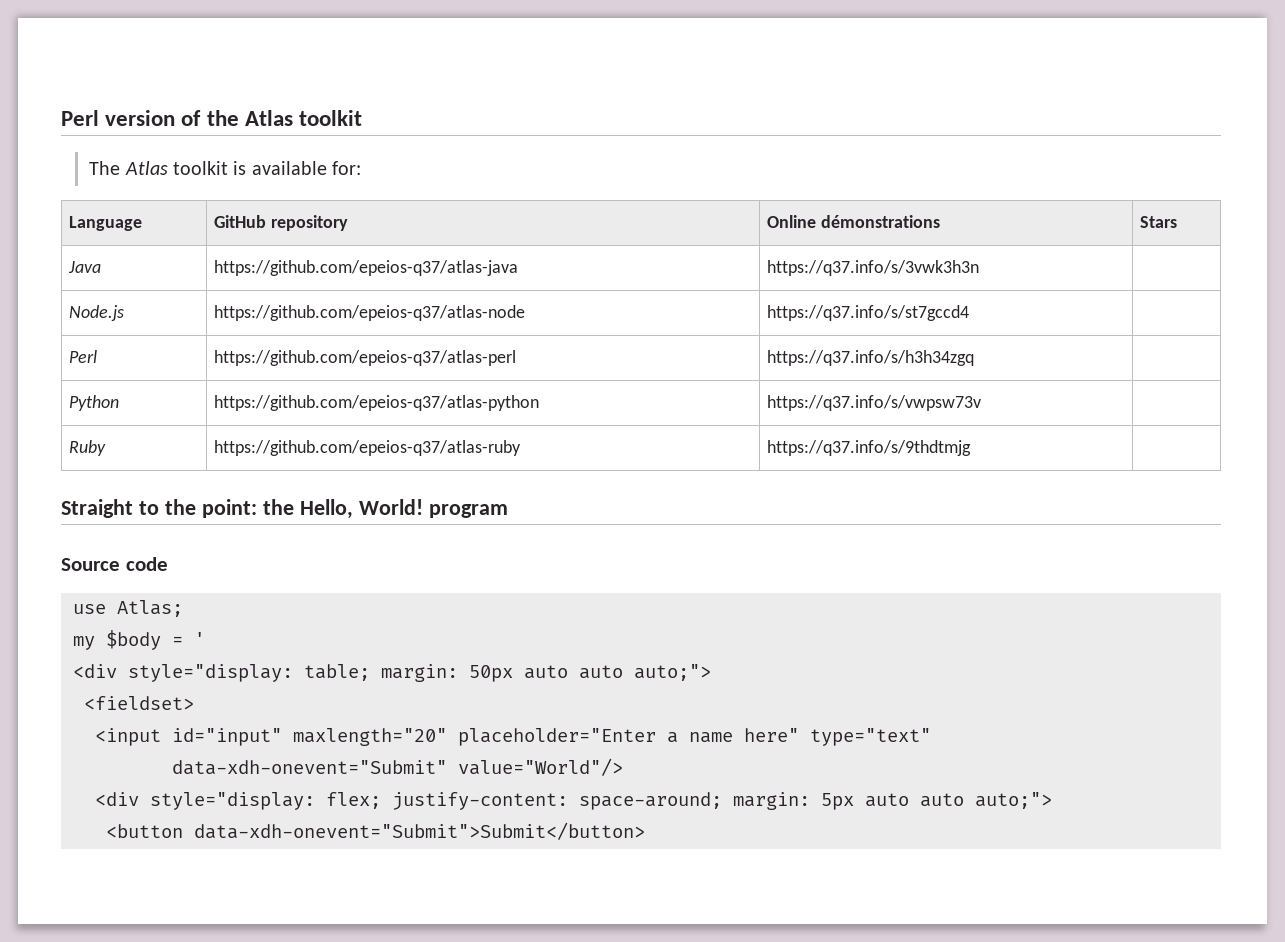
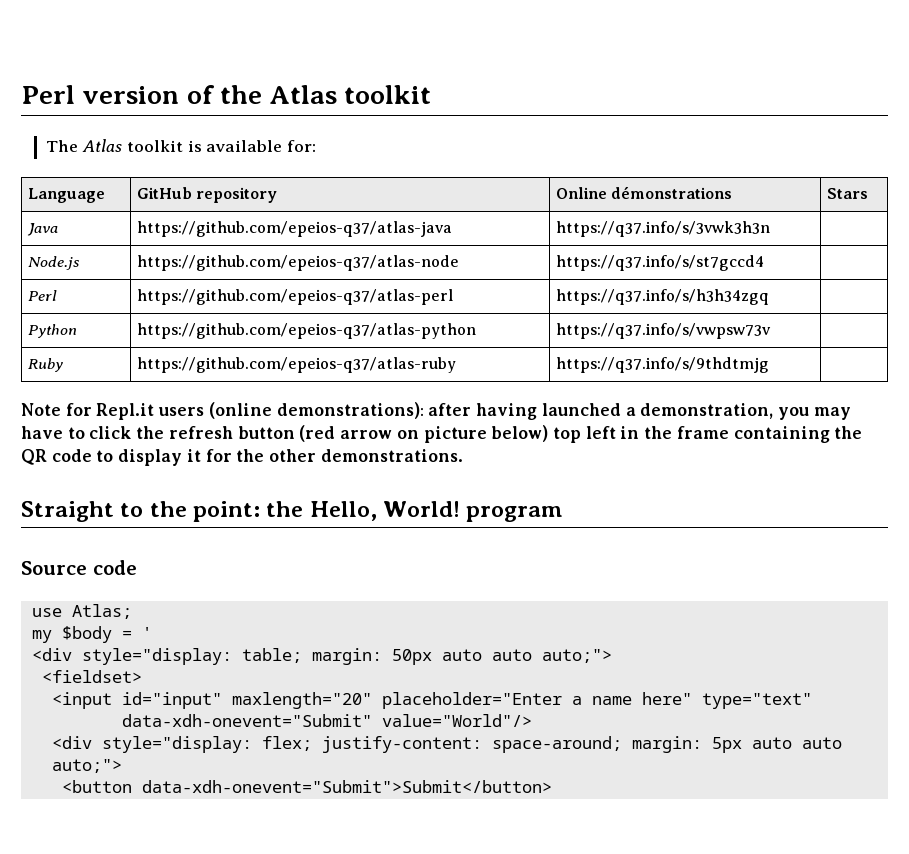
+ Note for Repl.it users (online demonstrations): after having launched a demonstration, you may have to click the refresh button (red arrow on picture below) top left in the frame containing the QR code to display it for the other demonstrations.

